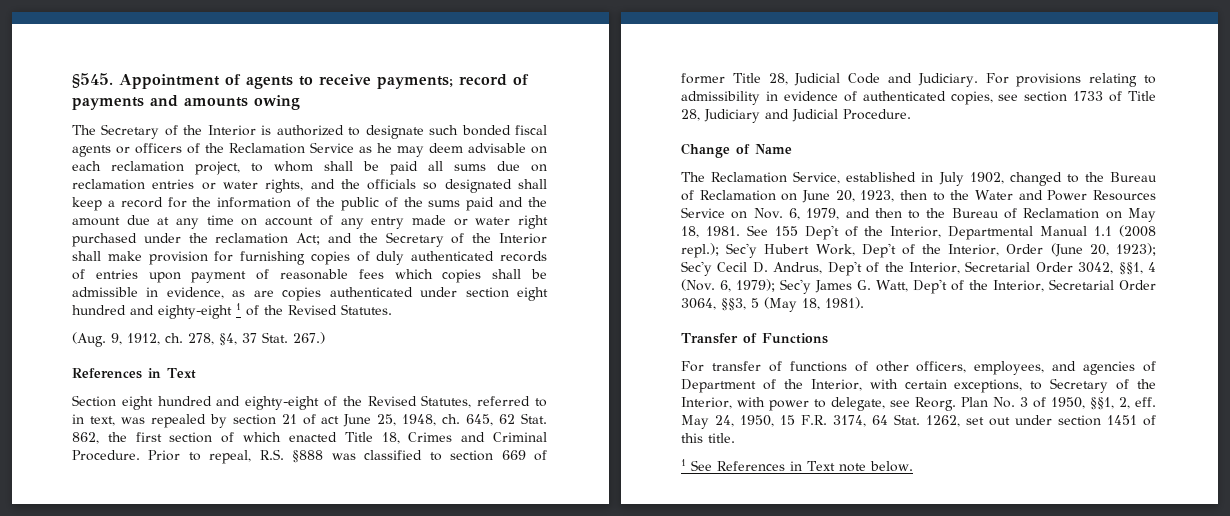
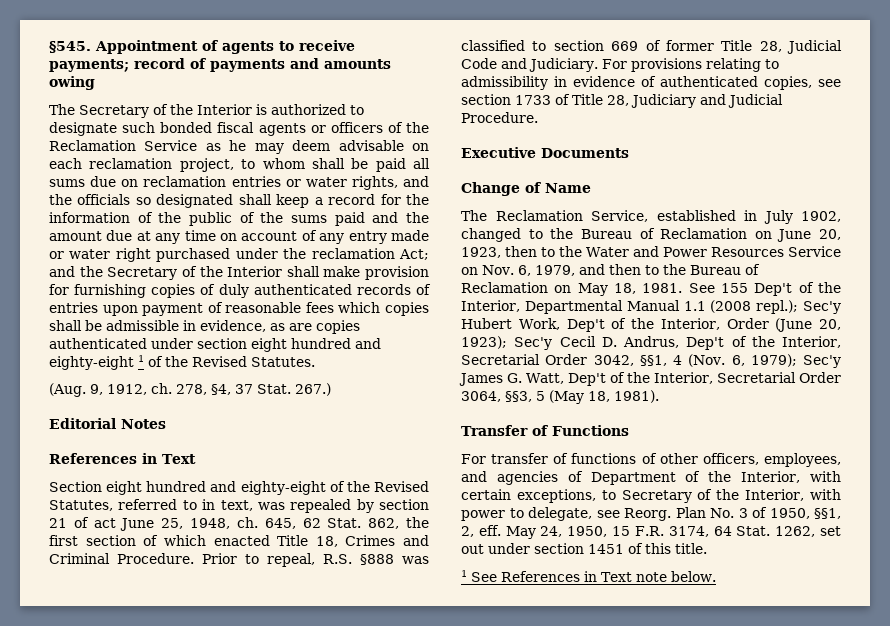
+ Editorial Notes
+ Executive Documents

